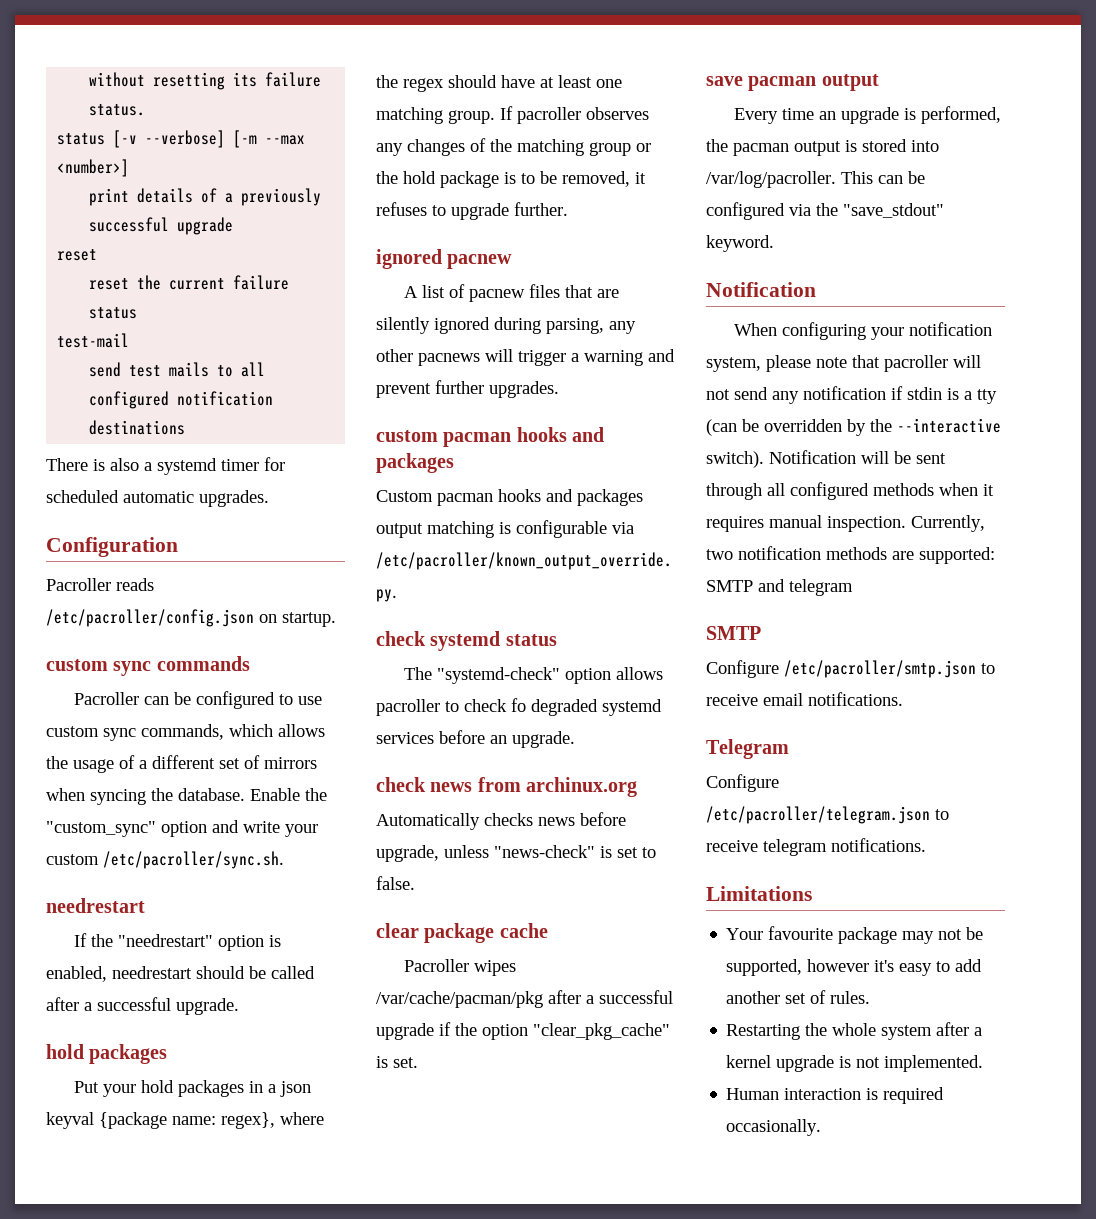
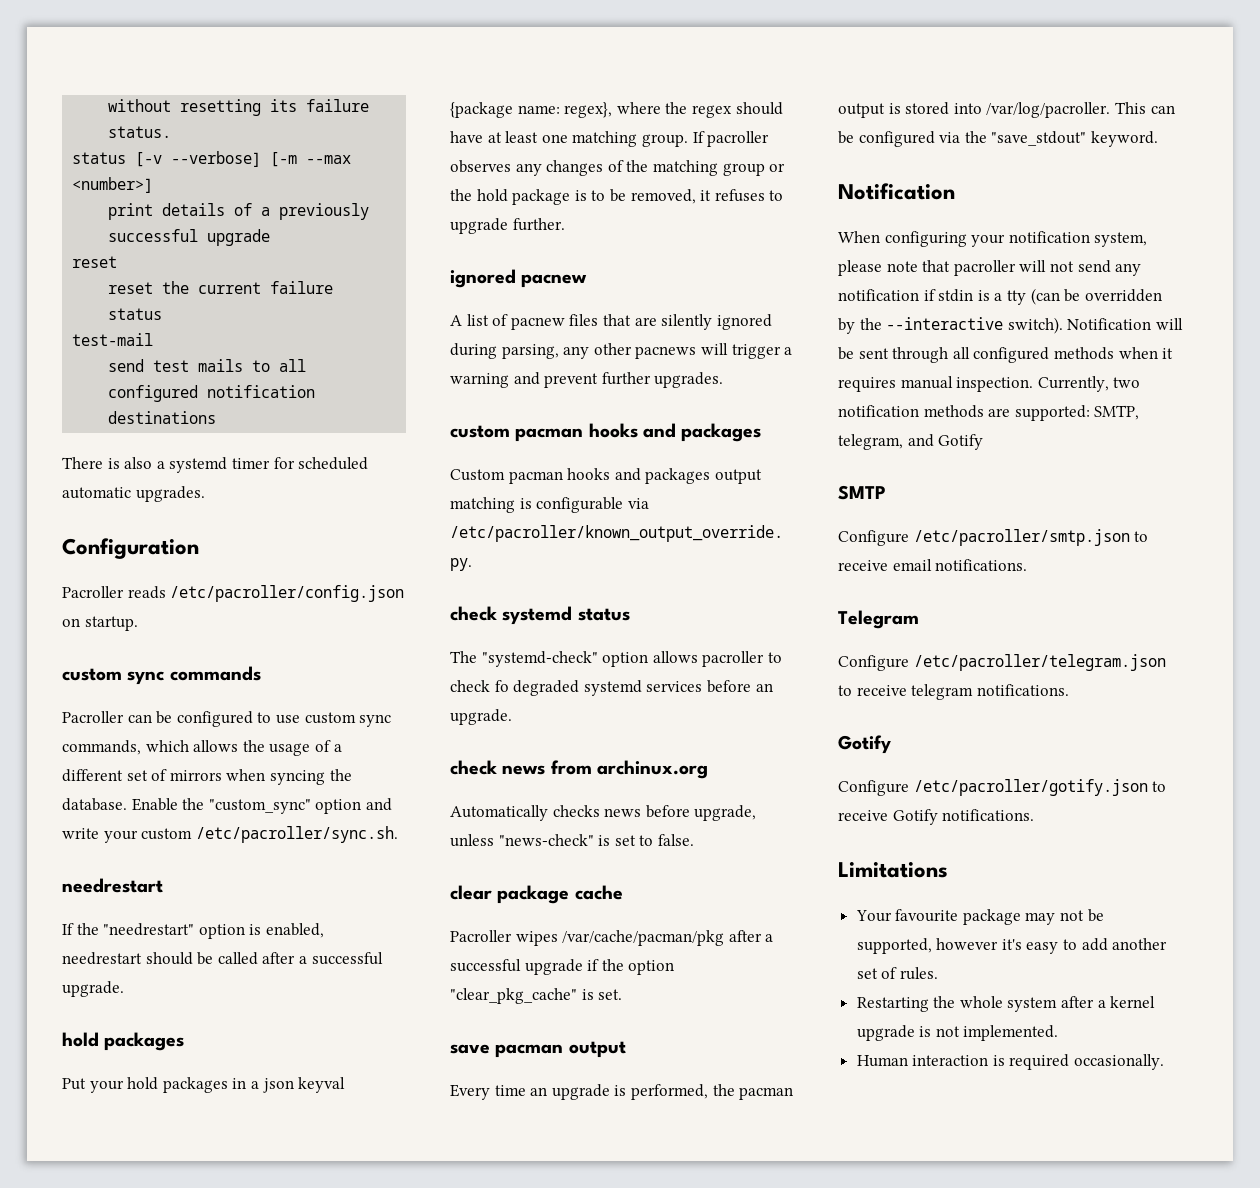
- Currently, two notification methods are supported: SMTP and telegram
+ Currently, two notification methods are supported: SMTP, telegram, and Gotify
  Configure /etc/pacroller/telegram.json to receive telegram notifications.
+ Gotify
+ Configure /etc/pacroller/gotify.json to receive Gotify notifications.

